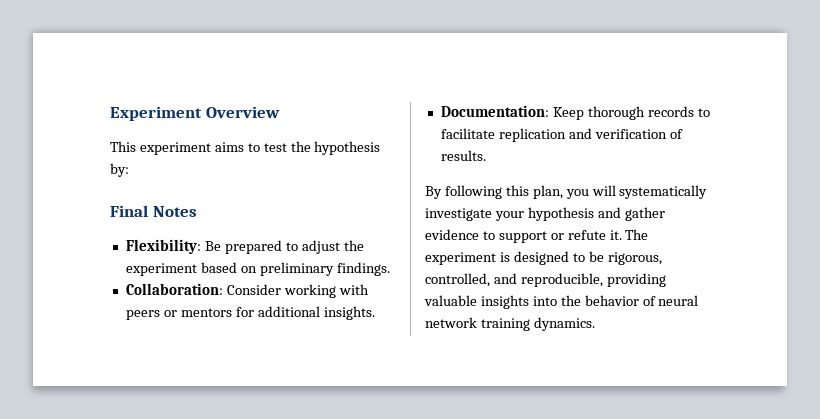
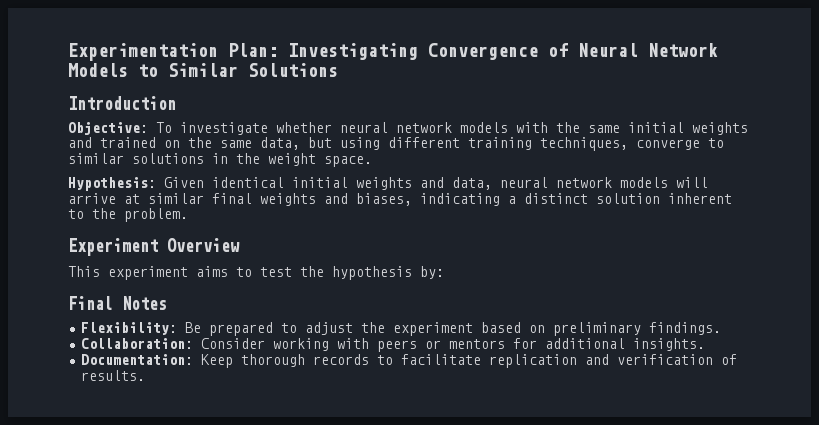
+ Experimentation Plan: Investigating Convergence of Neural Network Models to Similar Solutions
+ Introduction
+ Objective: To investigate whether neural network models with the same initial weights and trained on the same data, but using different training techniques, converge to similar solutions in the weight space.
+ Hypothesis: Given identical initial weights and data, neural network models will arrive at similar final weights and biases, indicating a distinct solution inherent to the problem.
- By following this plan, you will systematically investigate your hypothesis and gather evidence to support or refute it. The experiment is designed to be rigorous, controlled, and reproducible, providing valuable insights into the behavior of neural network training dynamics.

